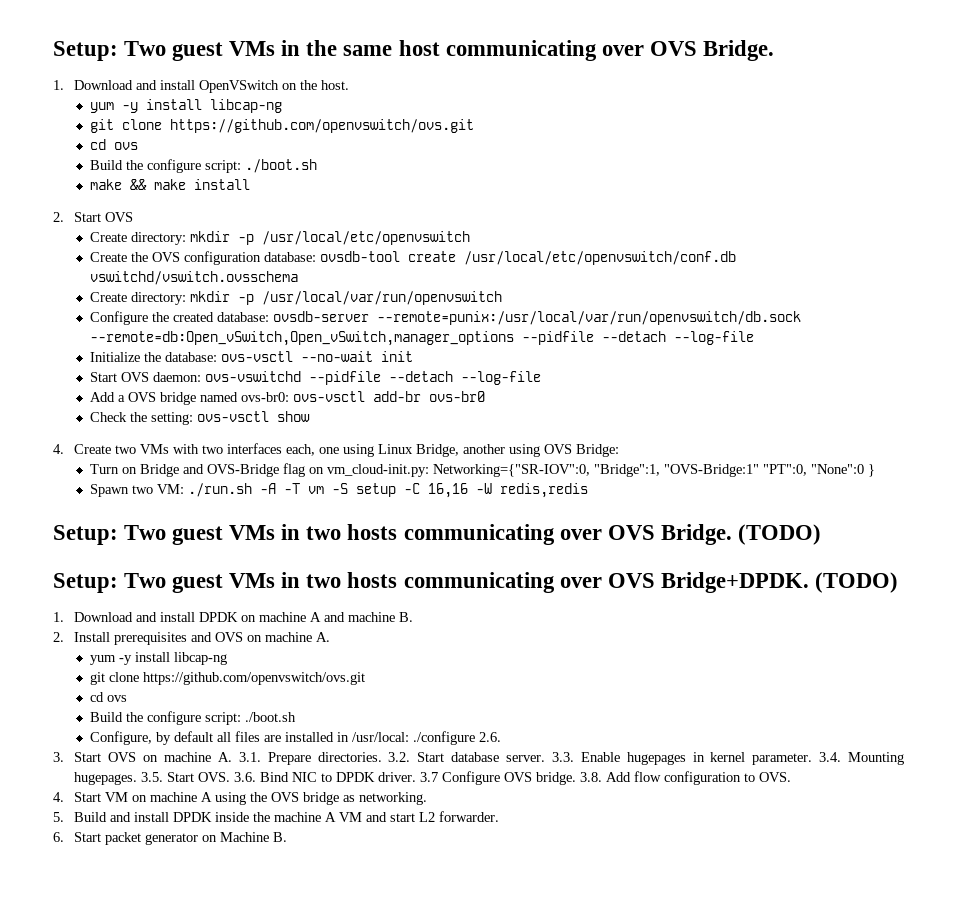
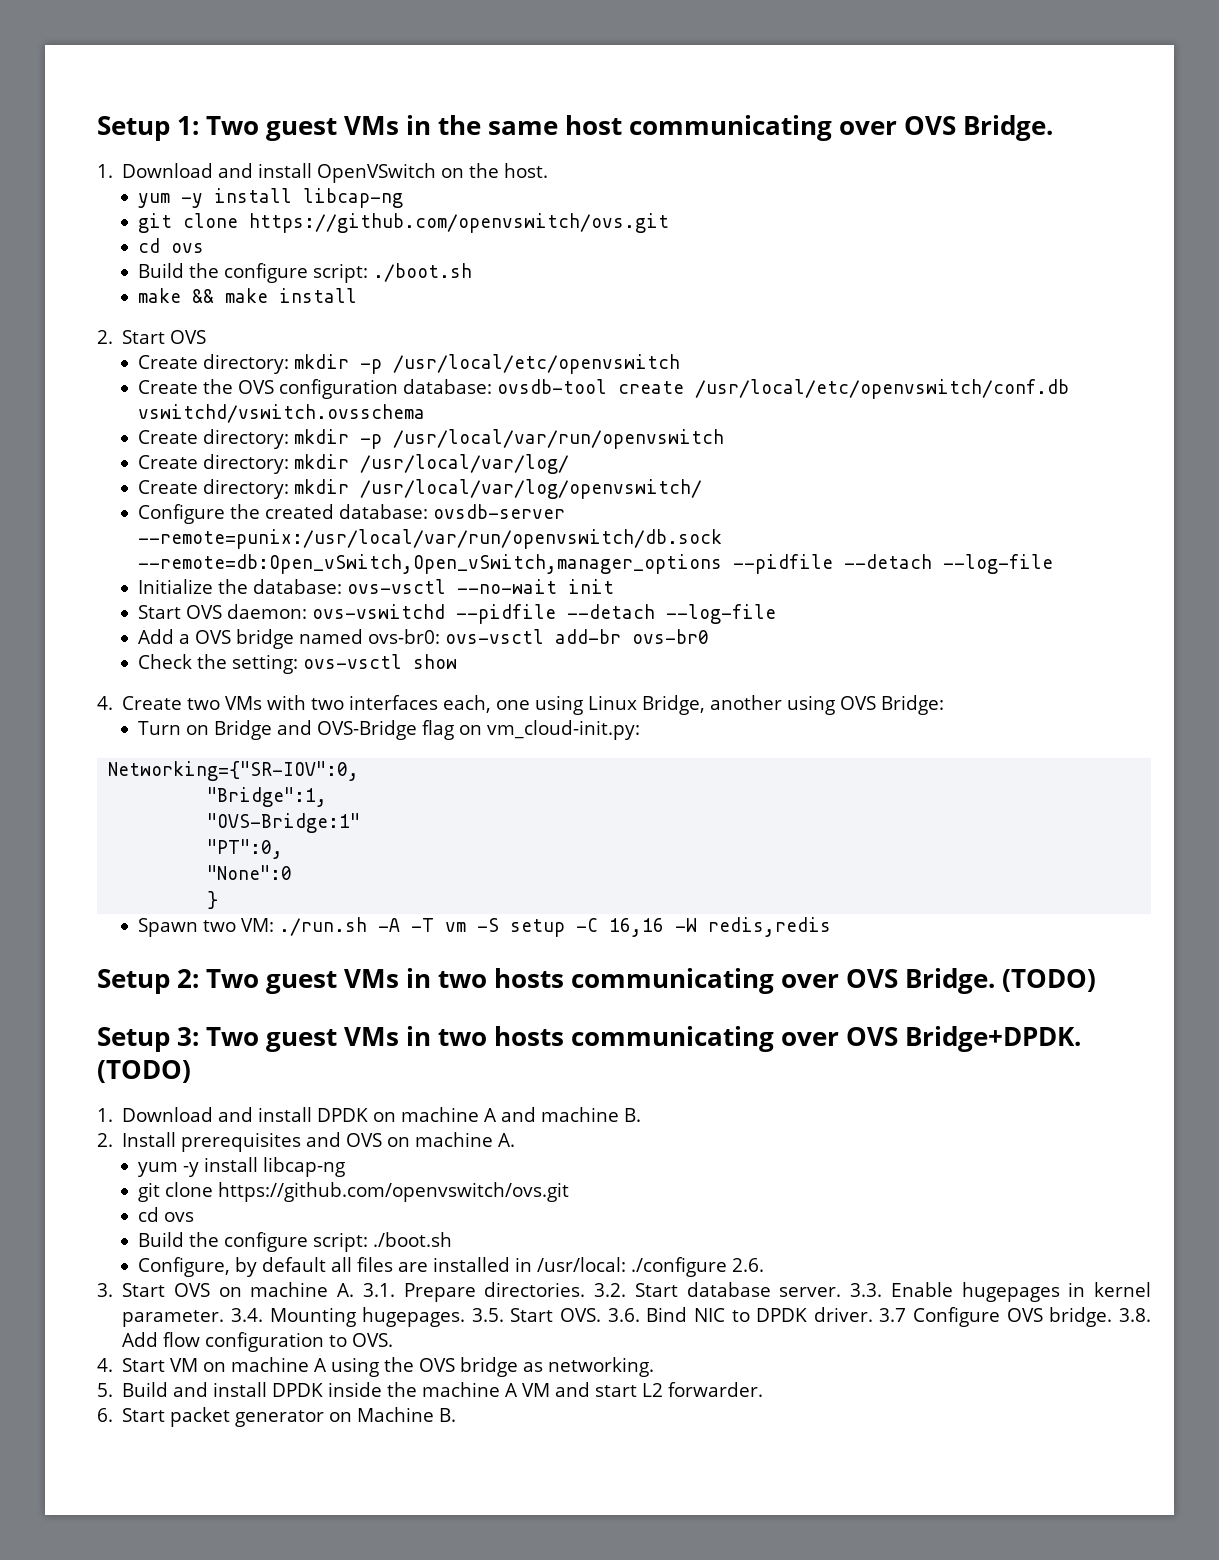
- Setup: Two guest VMs in the same host communicating over OVS Bridge.
+ Setup 1: Two guest VMs in the same host communicating over OVS Bridge.
+ Create directory: mkdir /usr/local/var/log/
+ Create directory: mkdir /usr/local/var/log/openvswitch/
- Turn on Bridge and OVS-Bridge flag on vm_cloud-init.py: Networking={"SR-IOV":0, "Bridge":1, "OVS-Bridge:1" "PT":0, "None":0 }
+ Turn on Bridge and OVS-Bridge flag on vm_cloud-init.py:
+ Networking={"SR-IOV":0,
+ "Bridge":1,
+ "OVS-Bridge:1"
+ "PT":0,
+ "None":0
+ }
- Setup: Two guest VMs in two hosts communicating over OVS Bridge.
+ Setup 2: Two guest VMs in two hosts communicating over OVS Bridge.
- Setup: Two guest VMs in two hosts communicating over OVS Bridge+DPDK.
+ Setup 3: Two guest VMs in two hosts communicating over OVS Bridge+DPDK.

